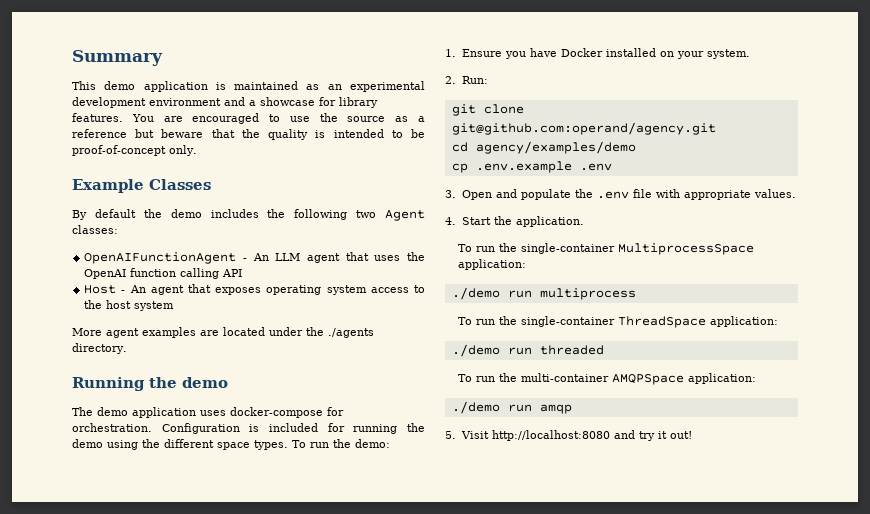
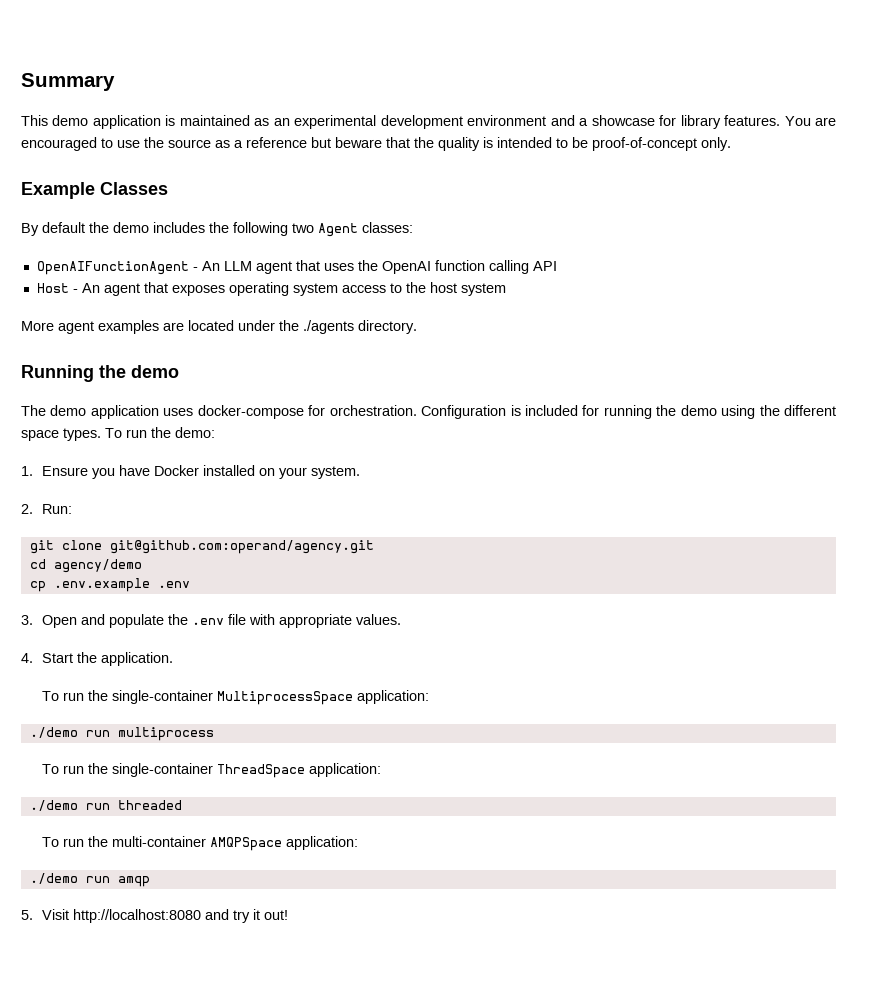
- cd agency/examples/demo
+ cd agency/demo

